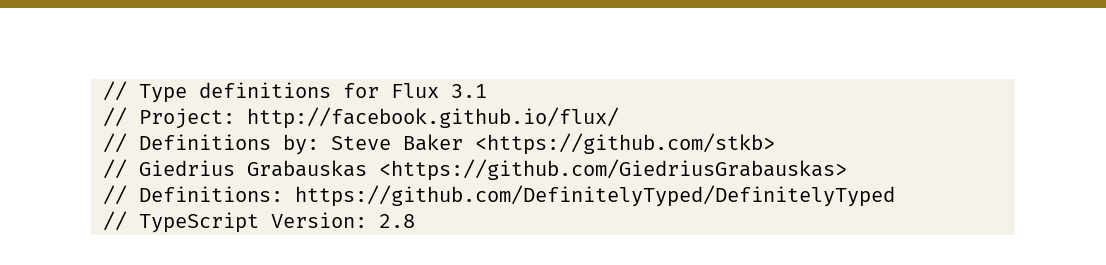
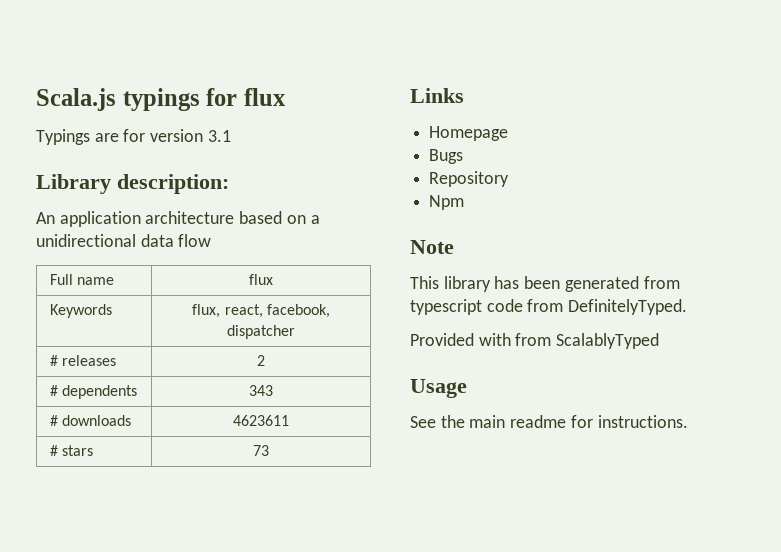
- // Type definitions for Flux 3.1
- // Project: http://facebook.github.io/flux/
- // Definitions by: Steve Baker <https://github.com/stkb>
- // Giedrius Grabauskas <https://github.com/GiedriusGrabauskas>
- // Definitions: https://github.com/DefinitelyTyped/DefinitelyTyped
- // TypeScript Version: 2.8
+ Scala.js typings for flux
+ Typings are for version 3.1
+ Library description:
+ An application architecture based on a unidirectional data flow
+ Full name | flux
+ Keywords | flux, react, facebook, dispatcher
+ # releases | 2
+ # dependents | 343
+ # downloads | 4623611
+ # stars | 73
+ Links
+ Homepage
+ Bugs
+ Repository
+ Npm
+ Note
+ This library has been generated from typescript code from DefinitelyTyped.
+ Provided with from ScalablyTyped
+ Usage
+ See the main readme for instructions.

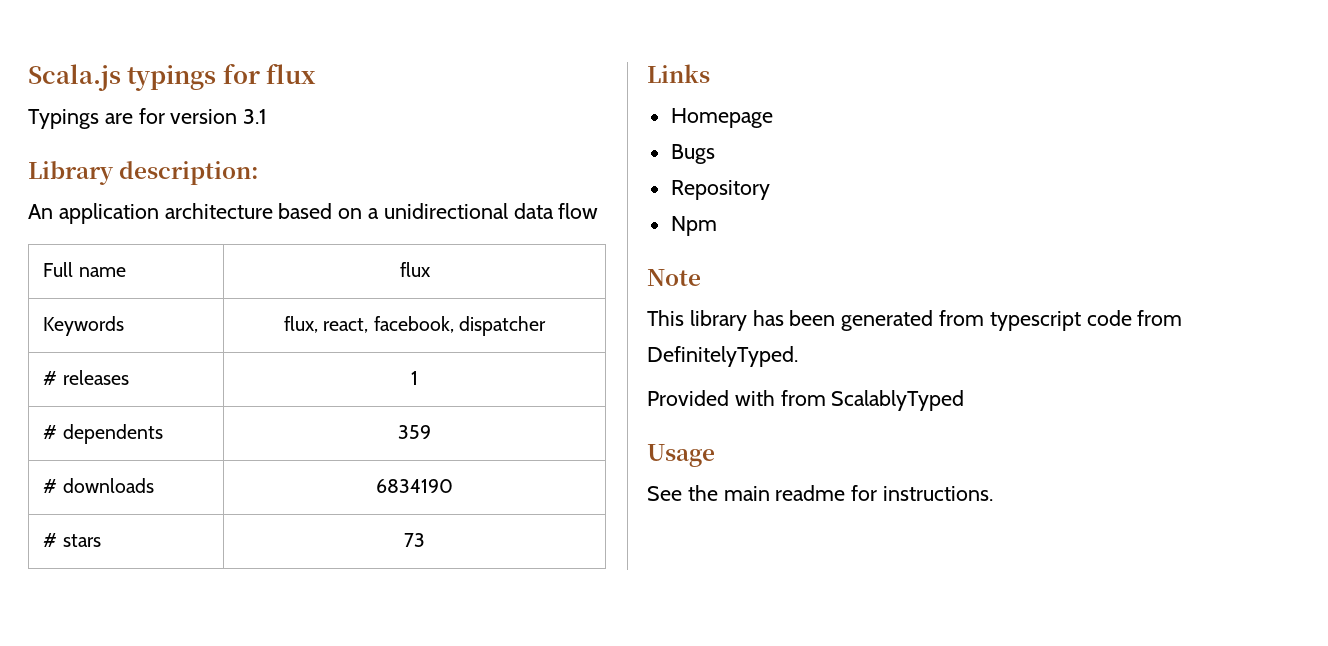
- # releases | 2
+ # releases | 1
- # dependents | 343
+ # dependents | 359
- # downloads | 4623611
+ # downloads | 6834190

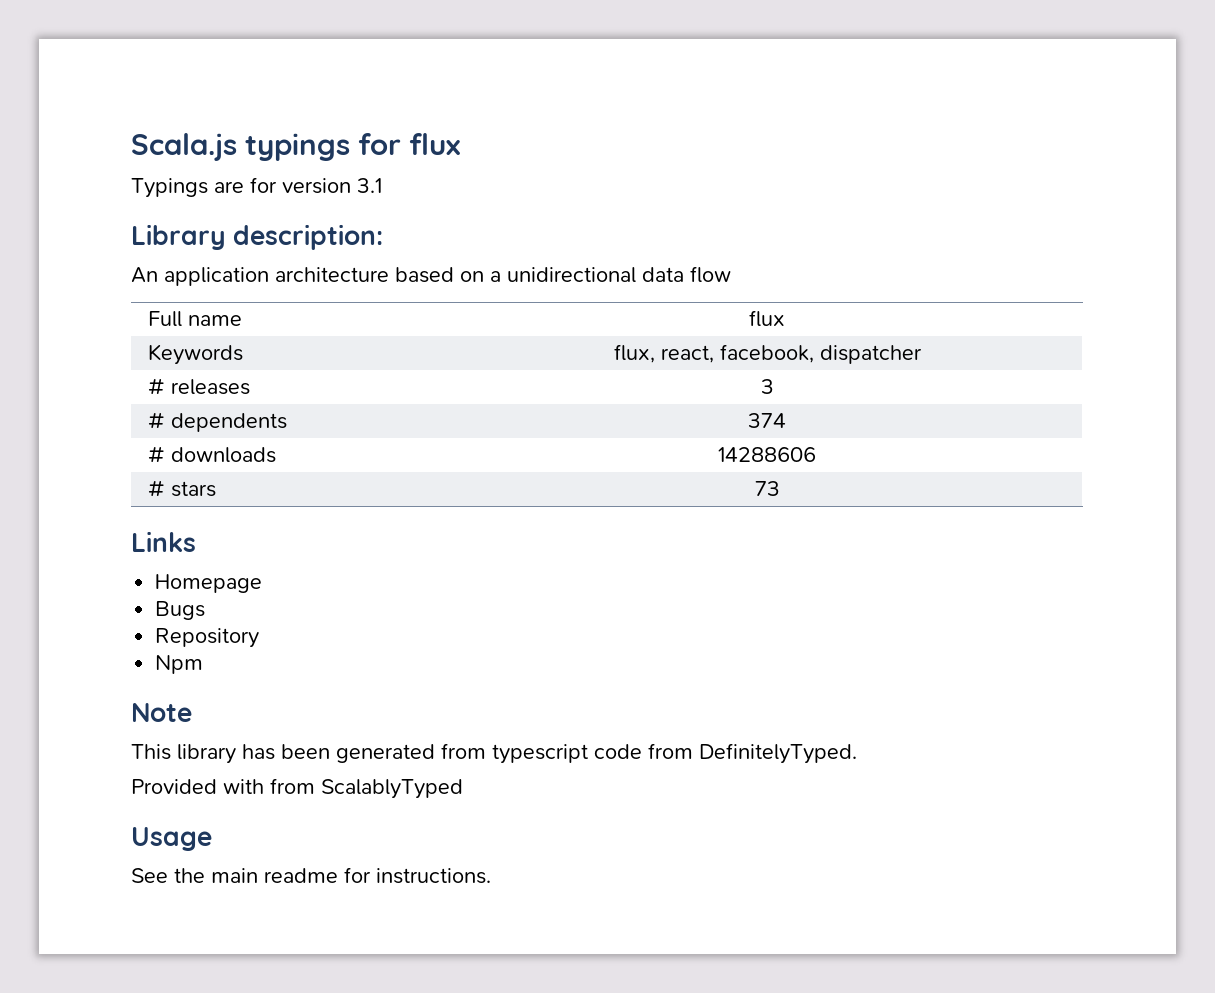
- # releases | 1
+ # releases | 3
- # dependents | 359
+ # dependents | 374
- # downloads | 6834190
+ # downloads | 14288606

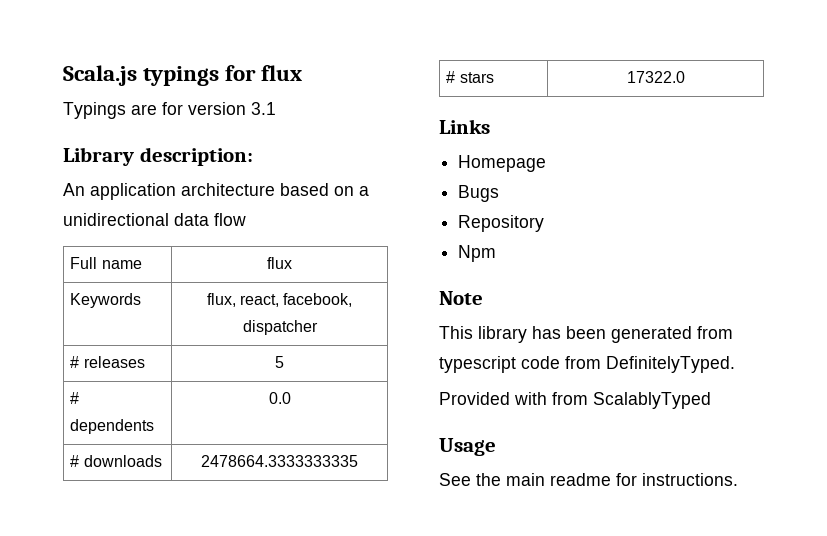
- # releases | 3
+ # releases | 5
- # dependents | 374
+ # dependents | 0.0
- # downloads | 14288606
+ # downloads | 2478664.3333333335
- # stars | 73
+ # stars | 17322.0

